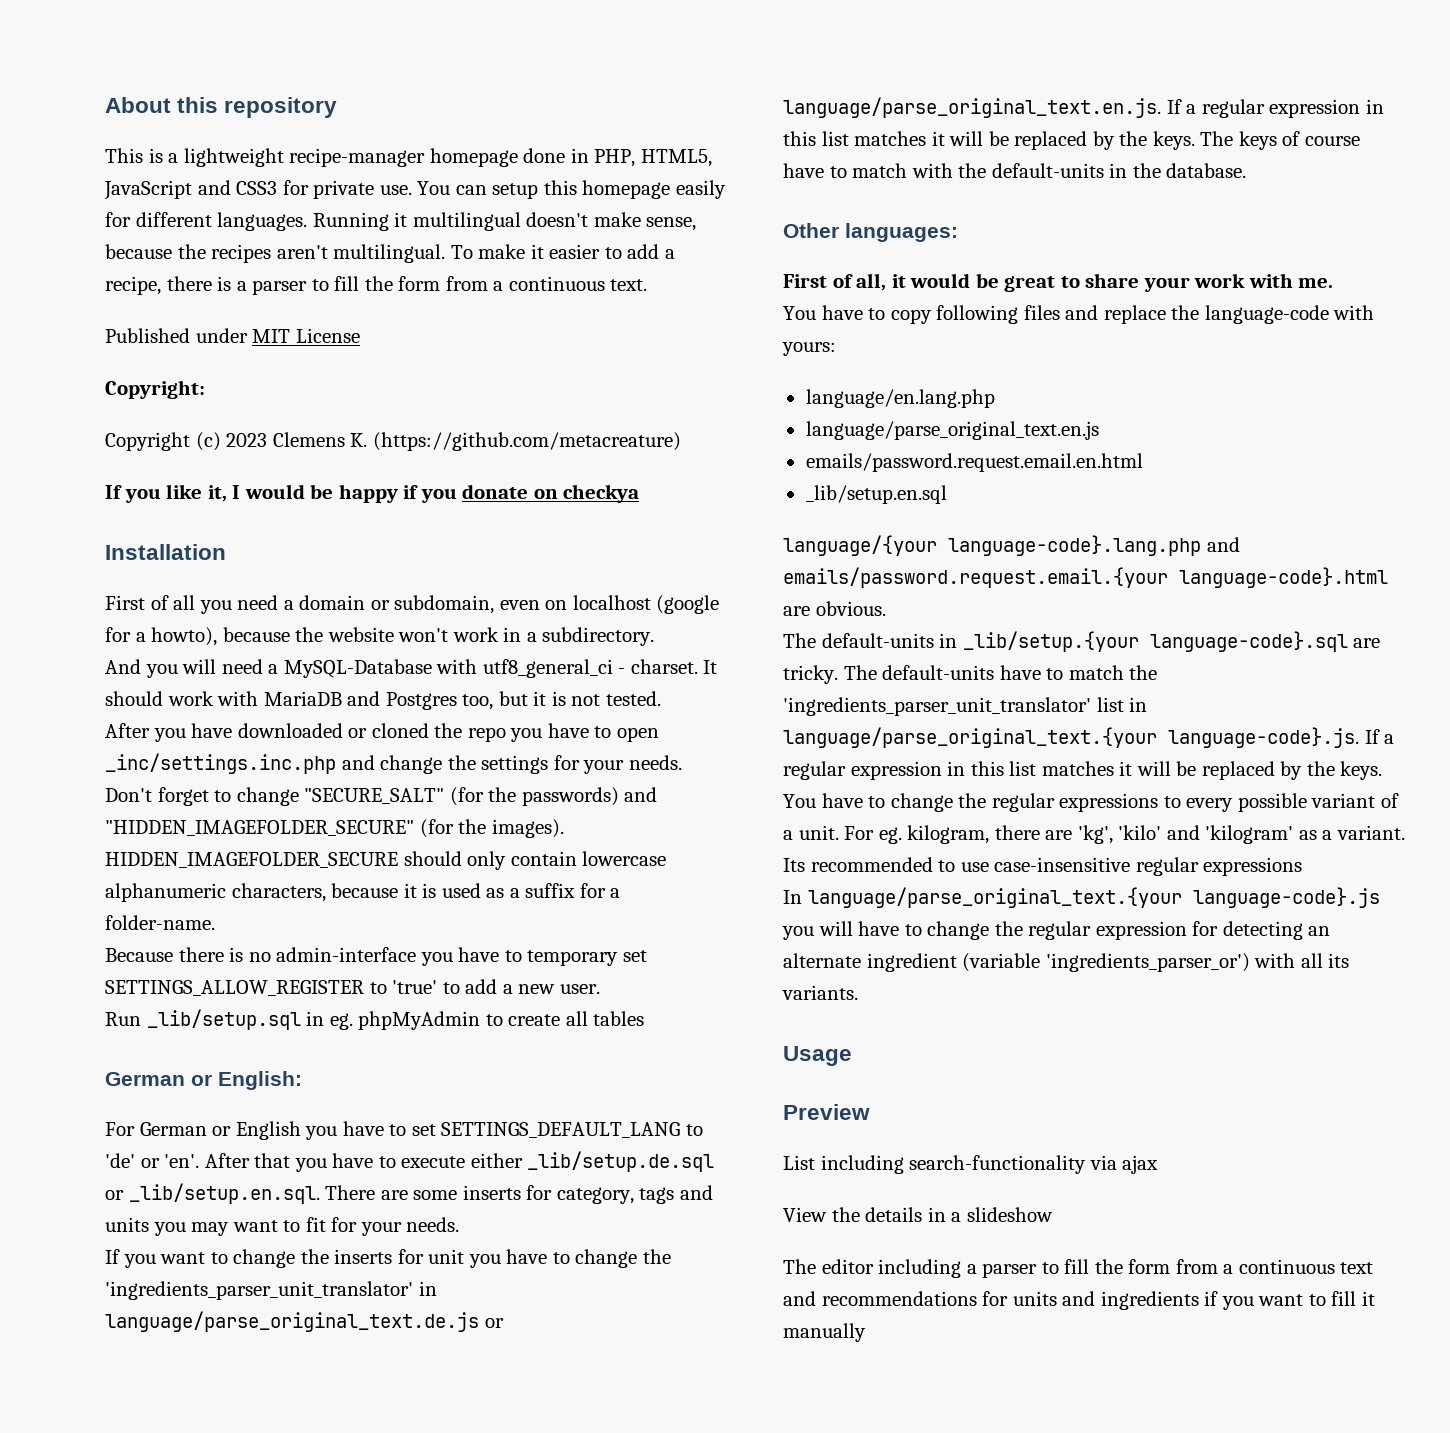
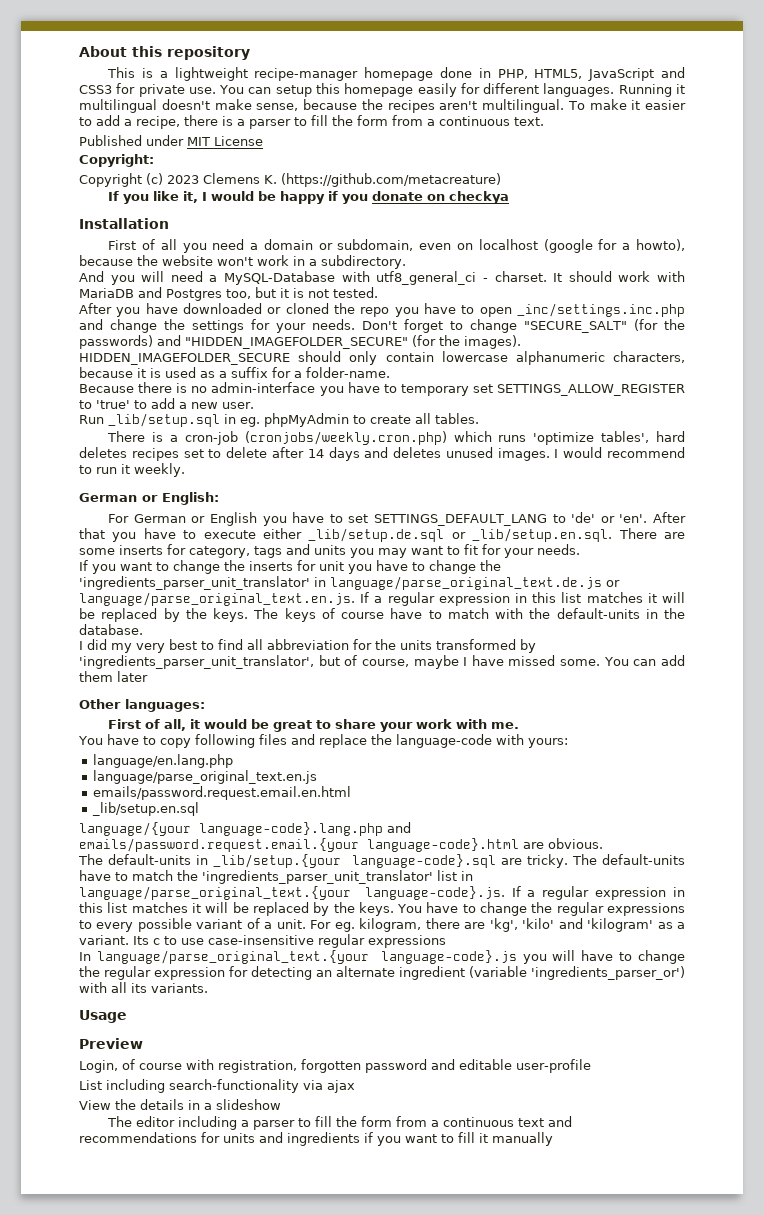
- Run _lib/setup.sql in eg. phpMyAdmin to create all tables
+ Run _lib/setup.sql in eg. phpMyAdmin to create all tables.
+ There is a cron-job (cronjobs/weekly.cron.php) which runs 'optimize tables', hard deletes recipes set to delete after 14 days and deletes unused images. I would recommend to run it weekly.
+ I did my very best to find all abbreviation for the units transformed by 'ingredients_parser_unit_translator', but of course, maybe I have missed some. You can add them later
- Its recommended to use case-insensitive regular expressions
+ Its c to use case-insensitive regular expressions
+ Login, of course with registration, forgotten password and editable user-profile

